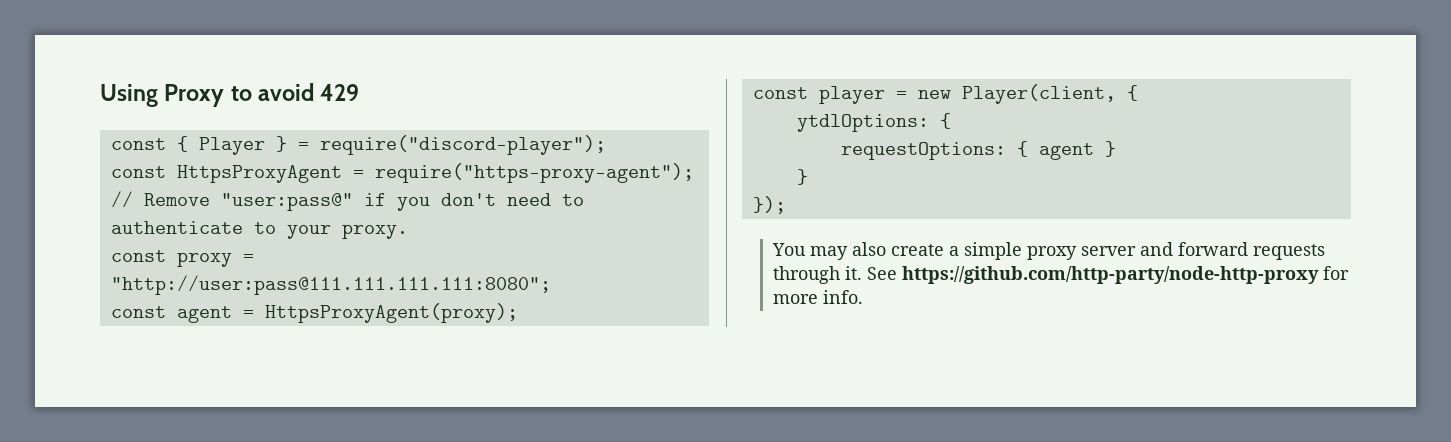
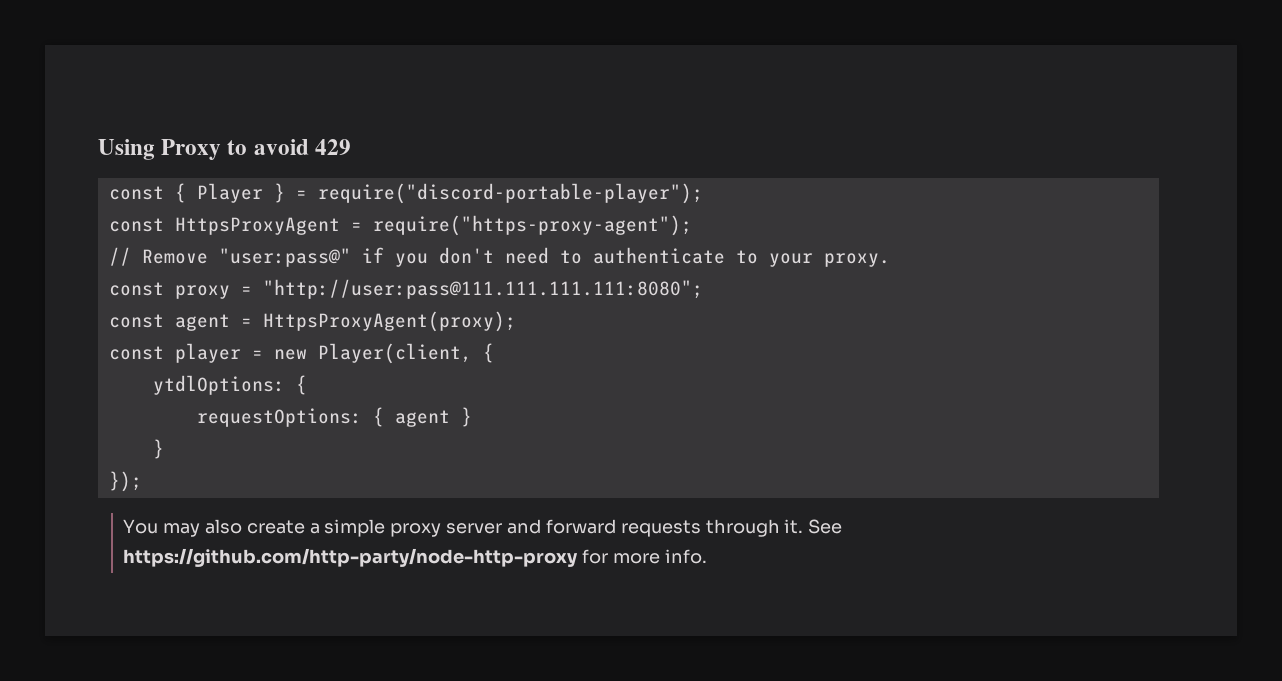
- const { Player } = require("discord-player");
+ const { Player } = require("discord-portable-player");

